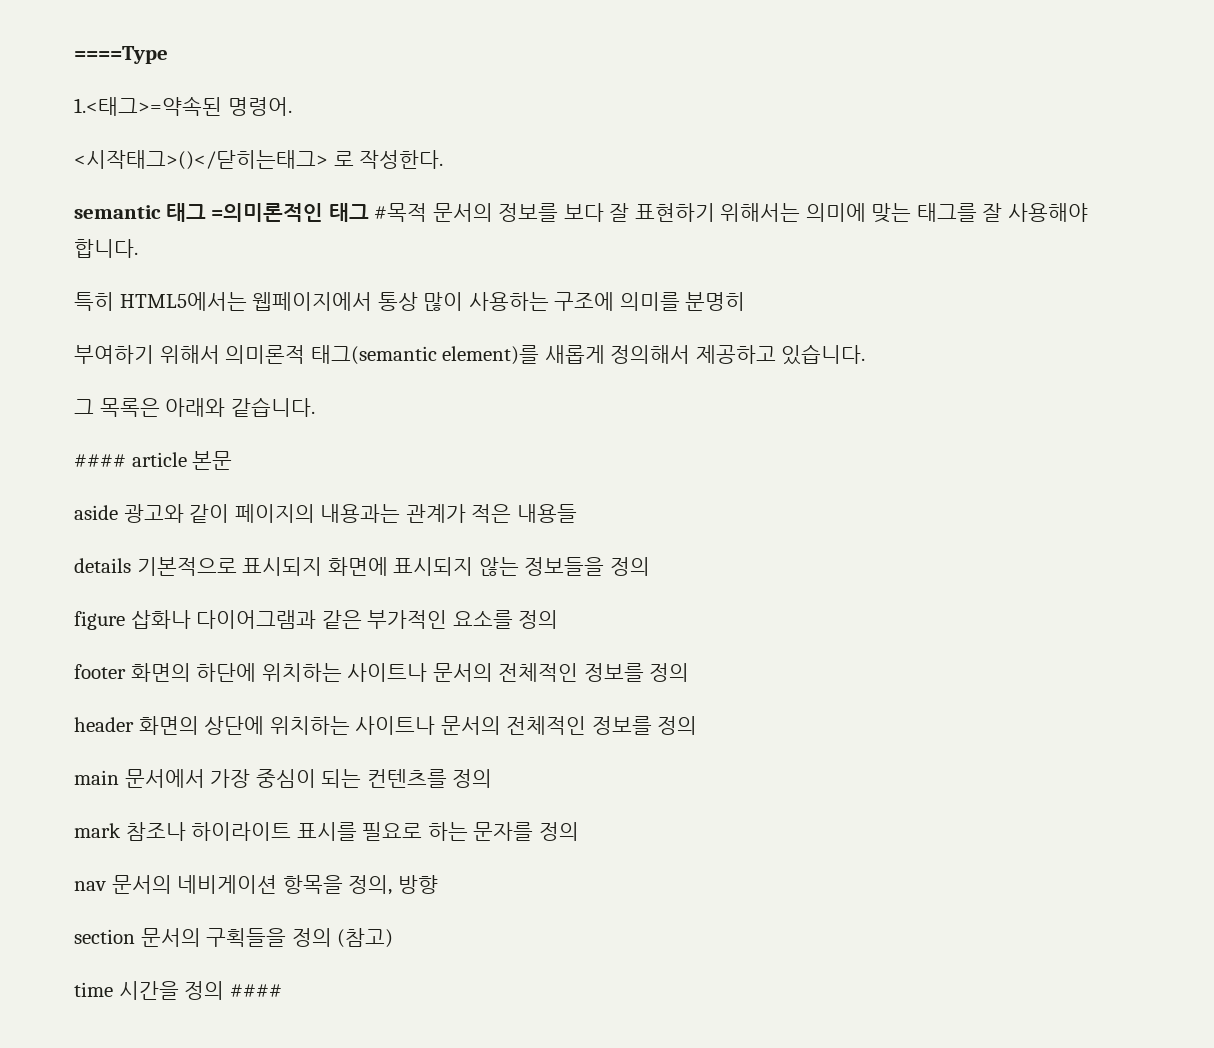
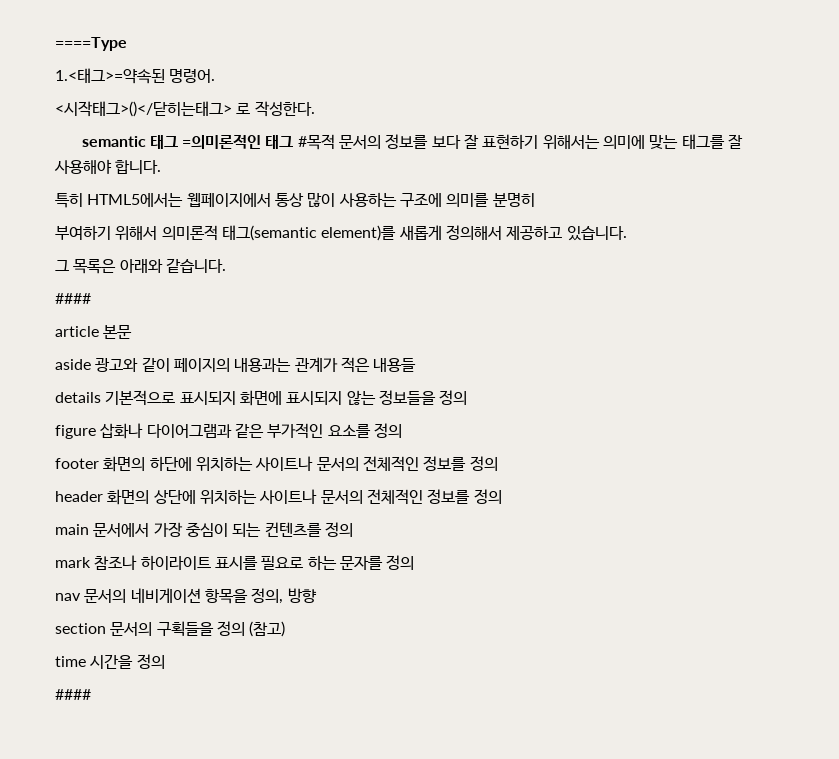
  그 목록은 아래와 같습니다.
- #### article 본문
+ ####
+ article 본문
- time 시간을 정의 ####
+ time 시간을 정의
+ ####

